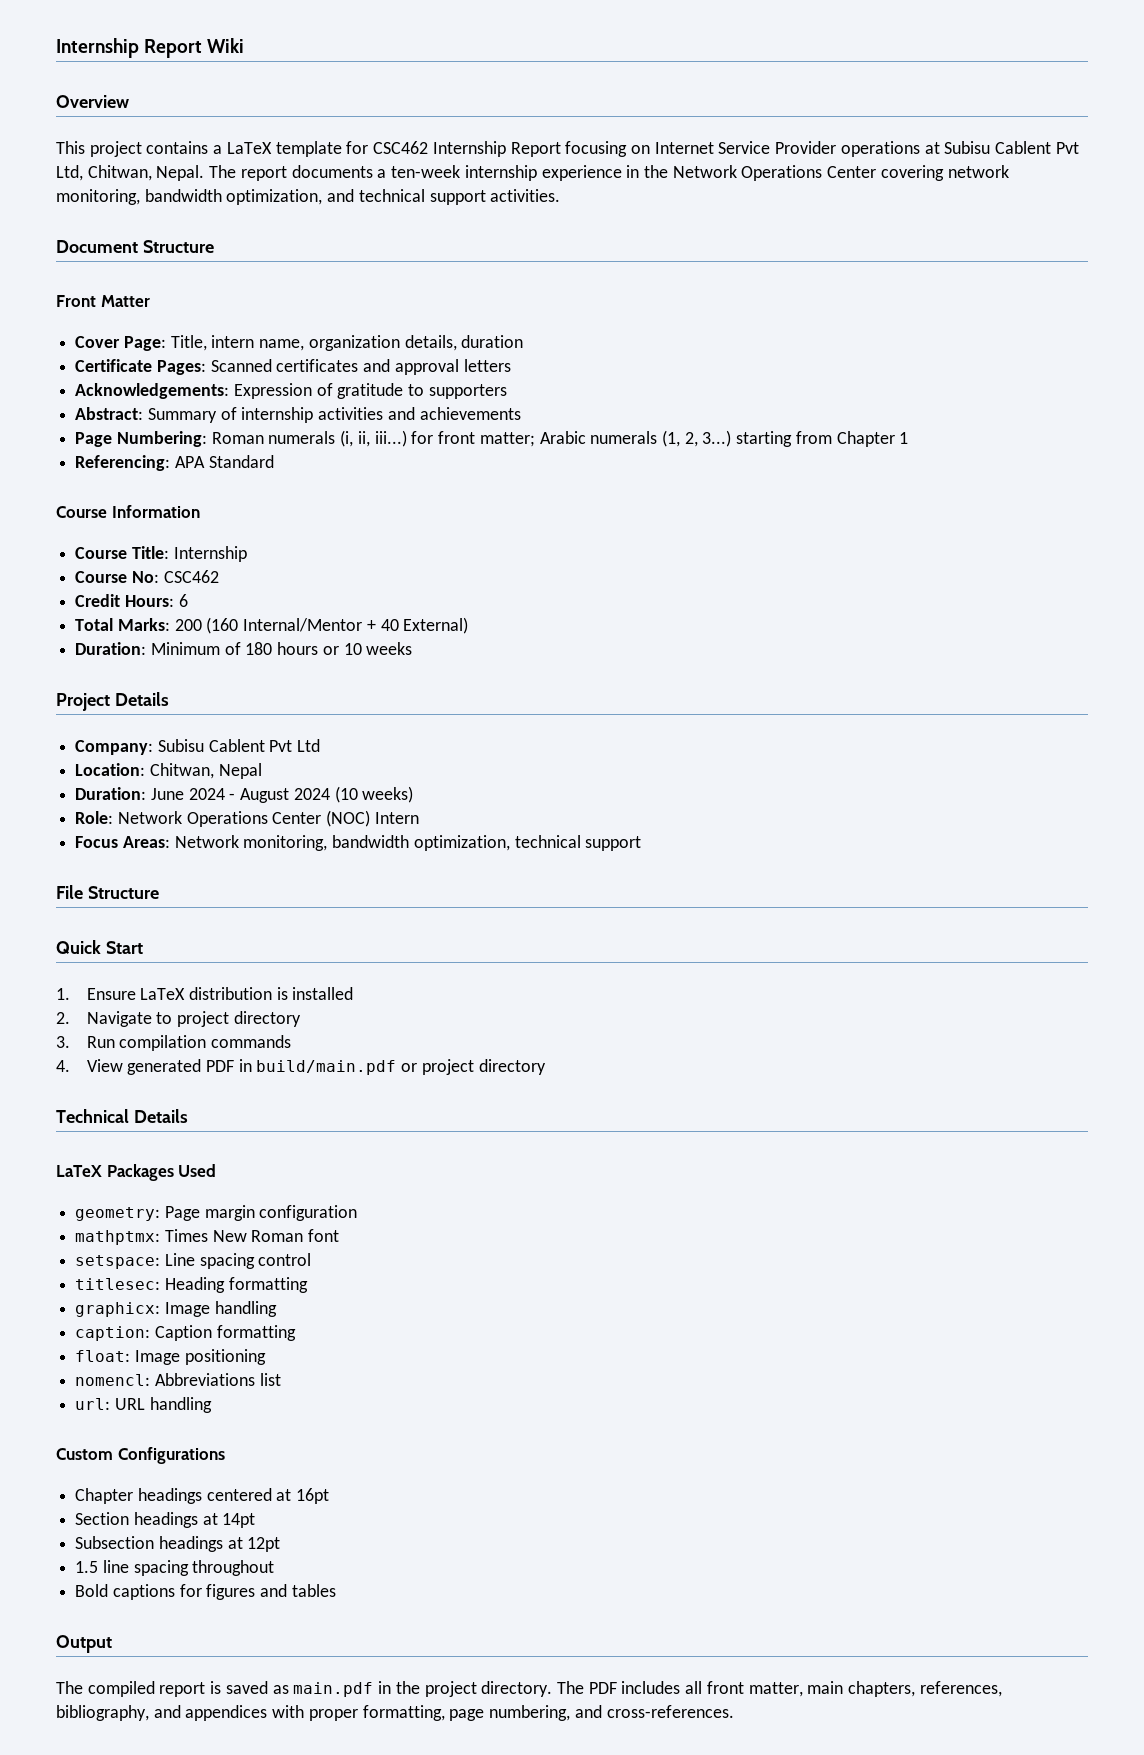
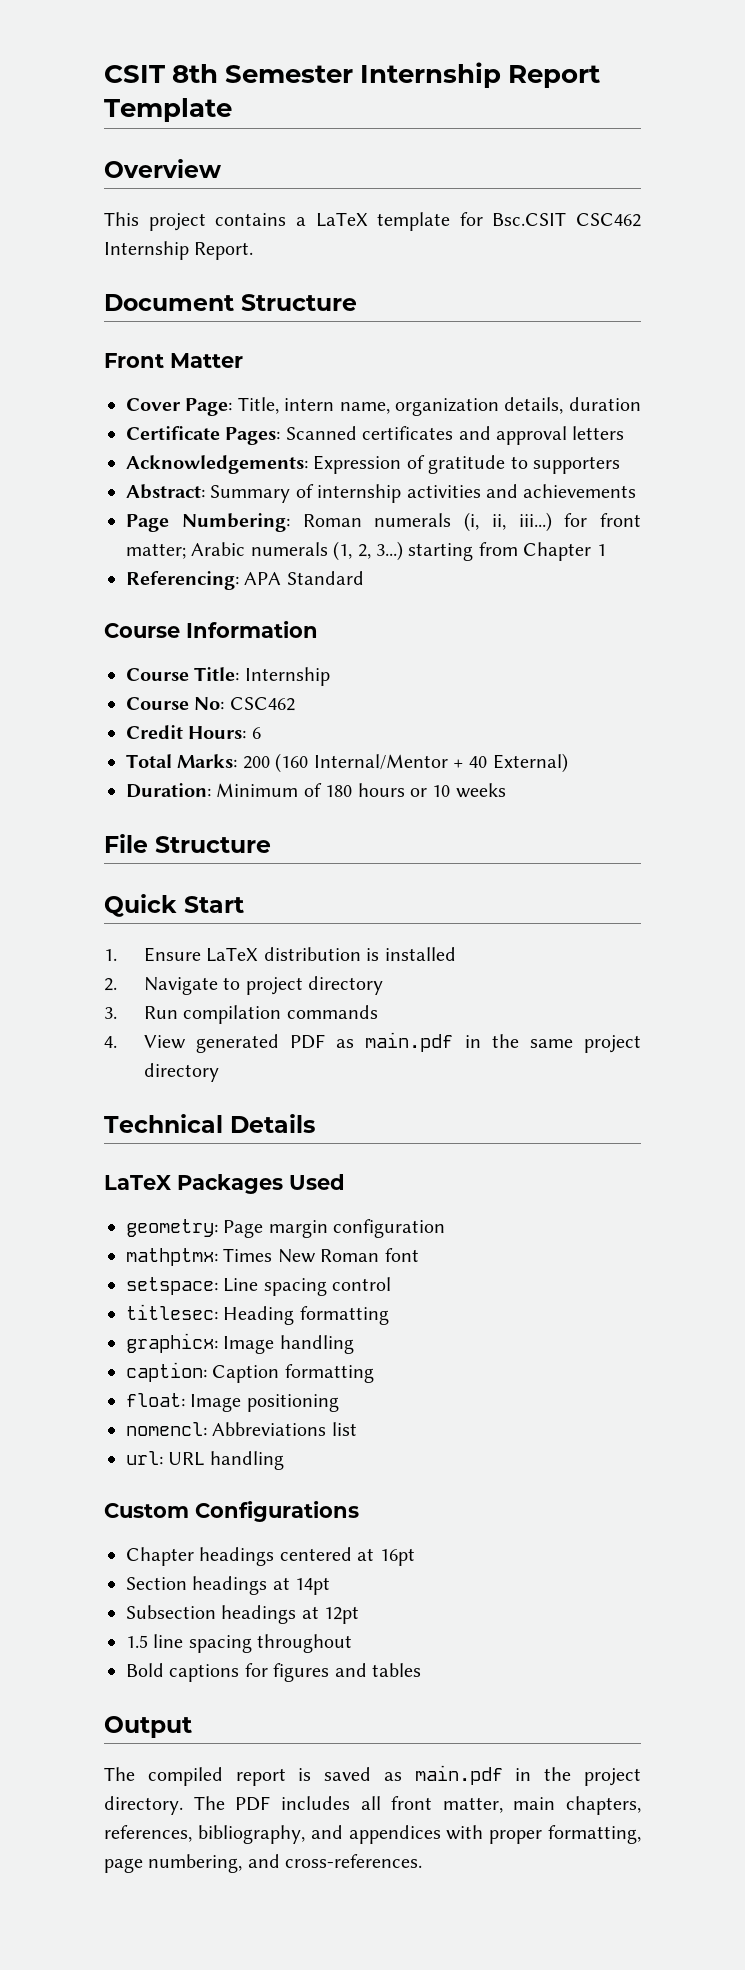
- Internship Report Wiki
+ CSIT 8th Semester Internship Report Template
- This project contains a LaTeX template for CSC462 Internship Report focusing on Internet Service Provider operations at Subisu Cablent Pvt Ltd, Chitwan, Nepal. The report documents a ten-week internship experience in the Network Operations Center covering network monitoring, bandwidth optimization, and technical support activities.
+ This project contains a LaTeX template for Bsc.CSIT CSC462 Internship Report.
- Project Details
- Company: Subisu Cablent Pvt Ltd
- Location: Chitwan, Nepal
- Duration: June 2024 - August 2024 (10 weeks)
- Role: Network Operations Center (NOC) Intern
- Focus Areas: Network monitoring, bandwidth optimization, technical support
- 4. View generated PDF in build/main.pdf or project directory
+ 4. View generated PDF as main.pdf in the same project directory

